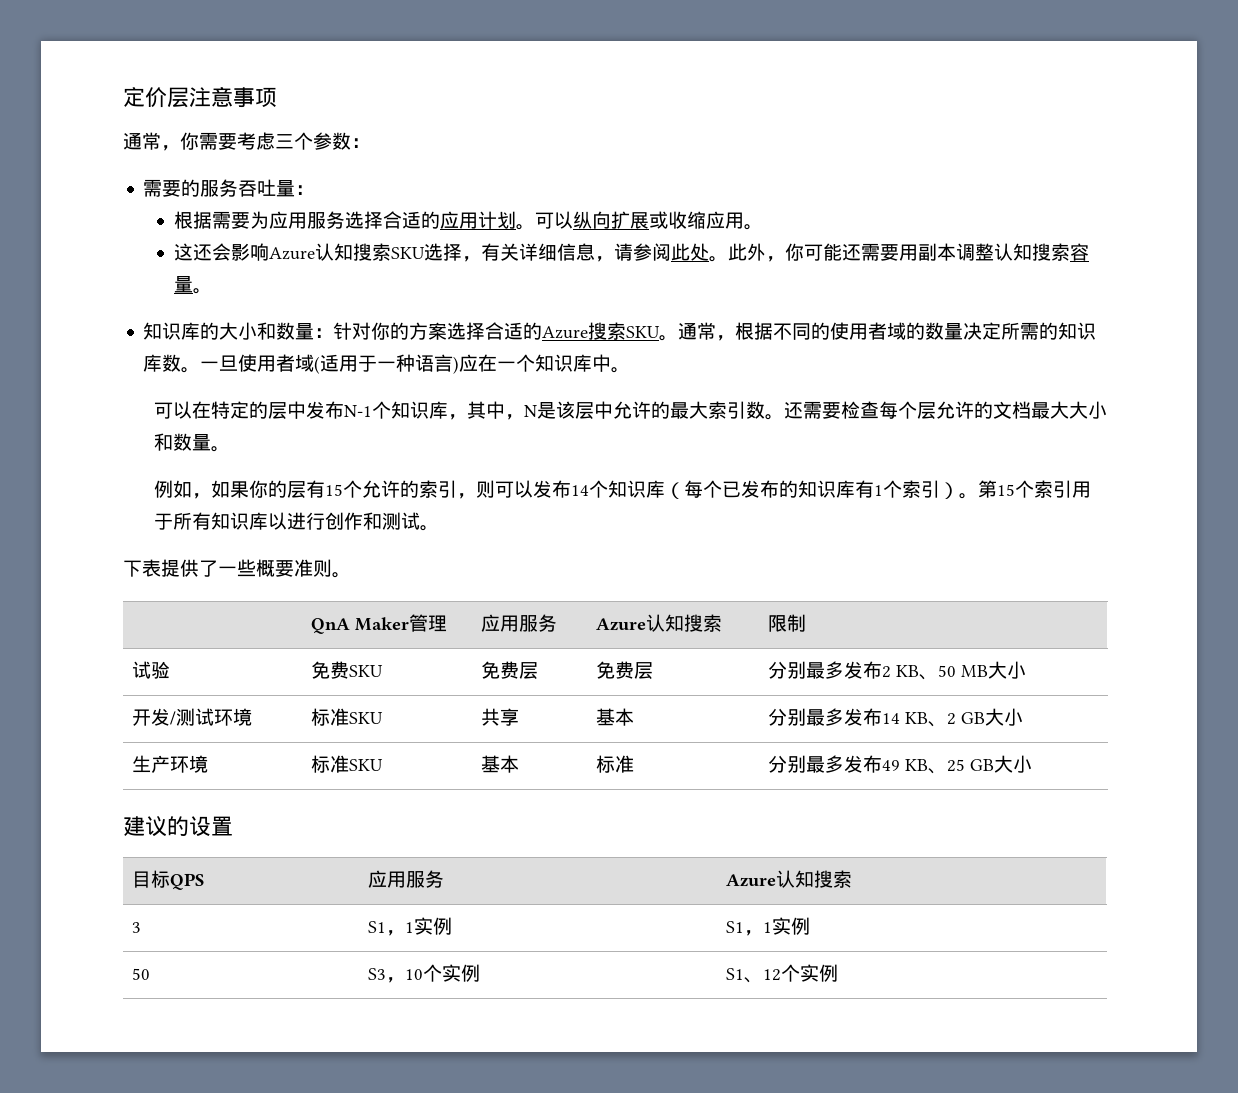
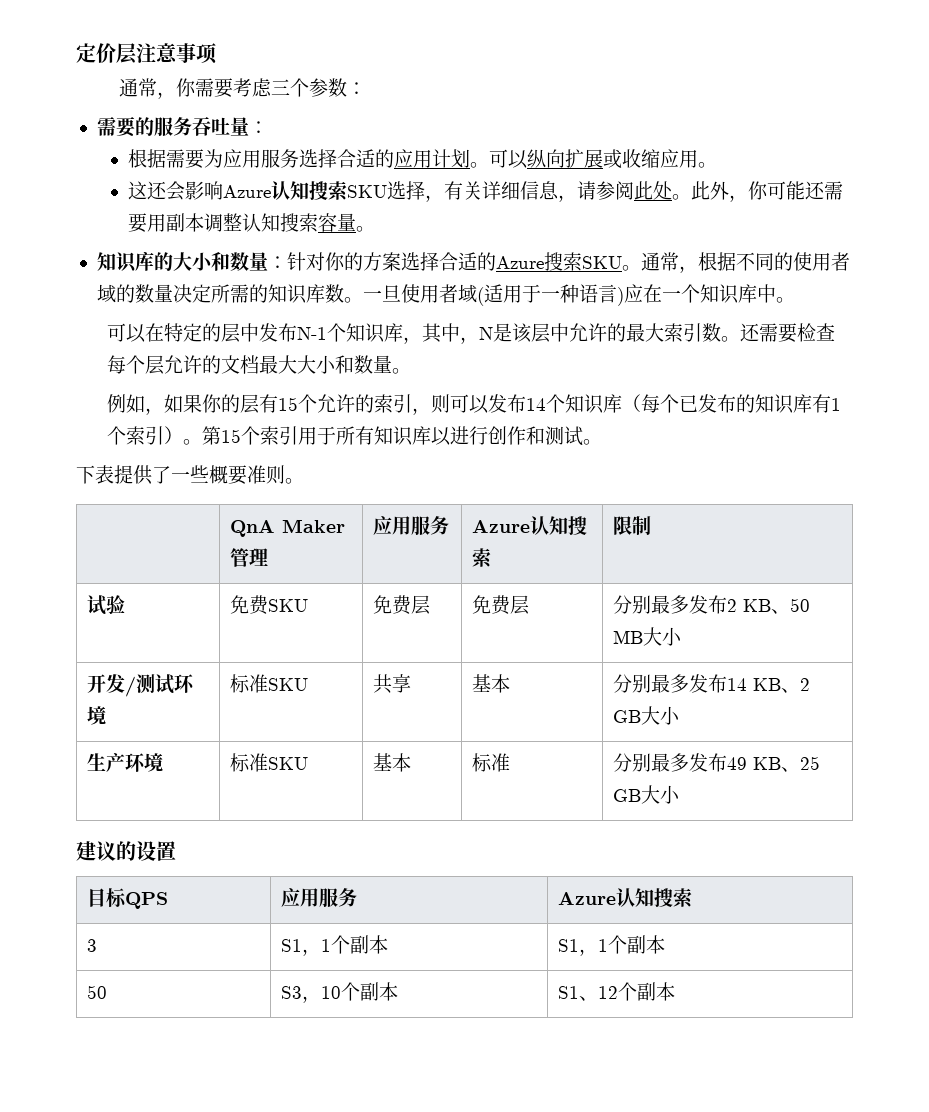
- 3 | S1，1实例 | S1，1实例
+ 3 | S1，1个副本 | S1，1个副本
- 50 | S3，10个实例 | S1、12个实例
+ 50 | S3，10个副本 | S1、12个副本

